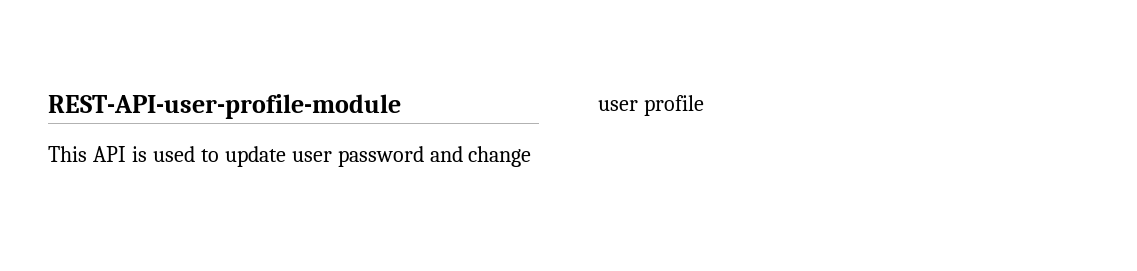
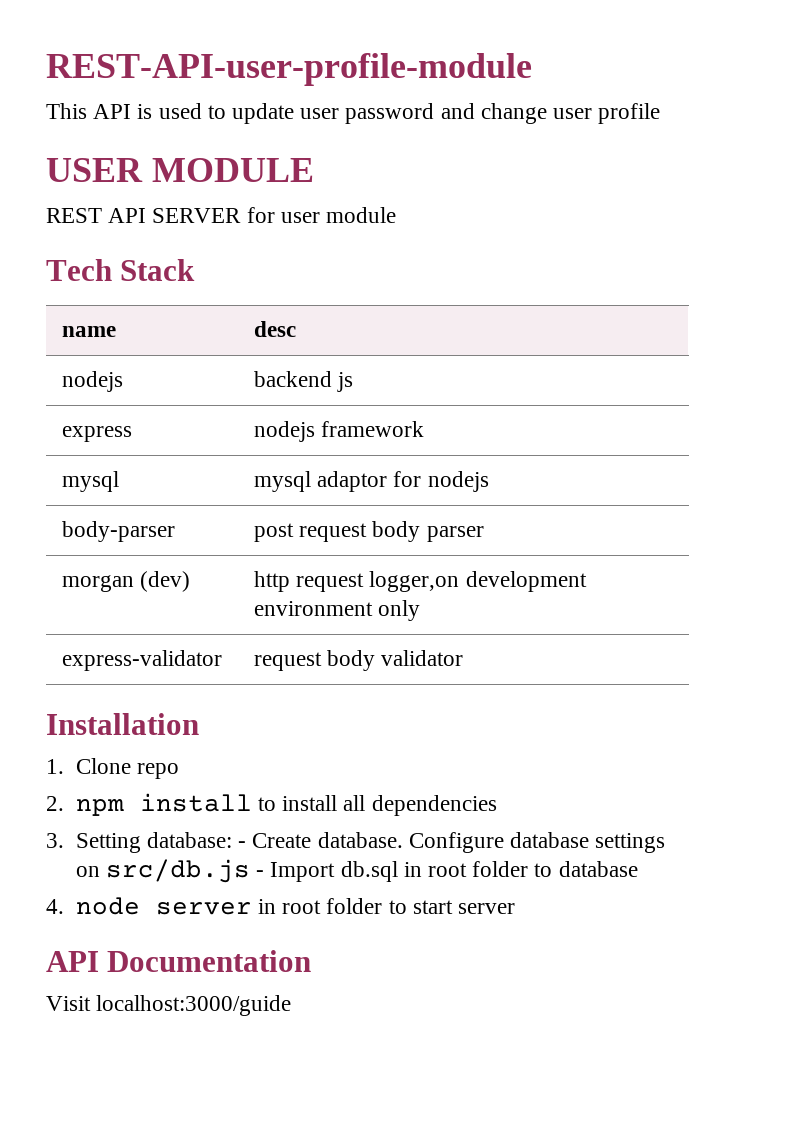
+ USER MODULE
+ REST API SERVER for user module
+ Tech Stack
+ name | desc
+ nodejs | backend js
+ express | nodejs framework
+ mysql | mysql adaptor for nodejs
+ body-parser | post request body parser
+ morgan (dev) | http request logger,on development environment only
+ express-validator | request body validator
+ Installation
+ 1. Clone repo
+ 2. npm install to install all dependencies
+ 3. Setting database: - Create database. Configure database settings on src/db.js - Import db.sql in root folder to database
+ 4. node server in root folder to start server
+ API Documentation
+ Visit localhost:3000/guide

